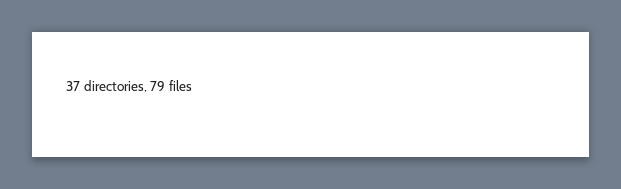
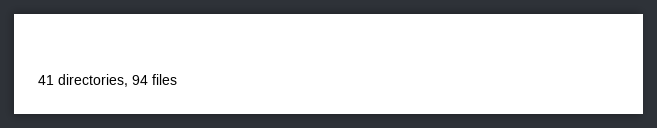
- 37 directories, 79 files
+ 41 directories, 94 files

